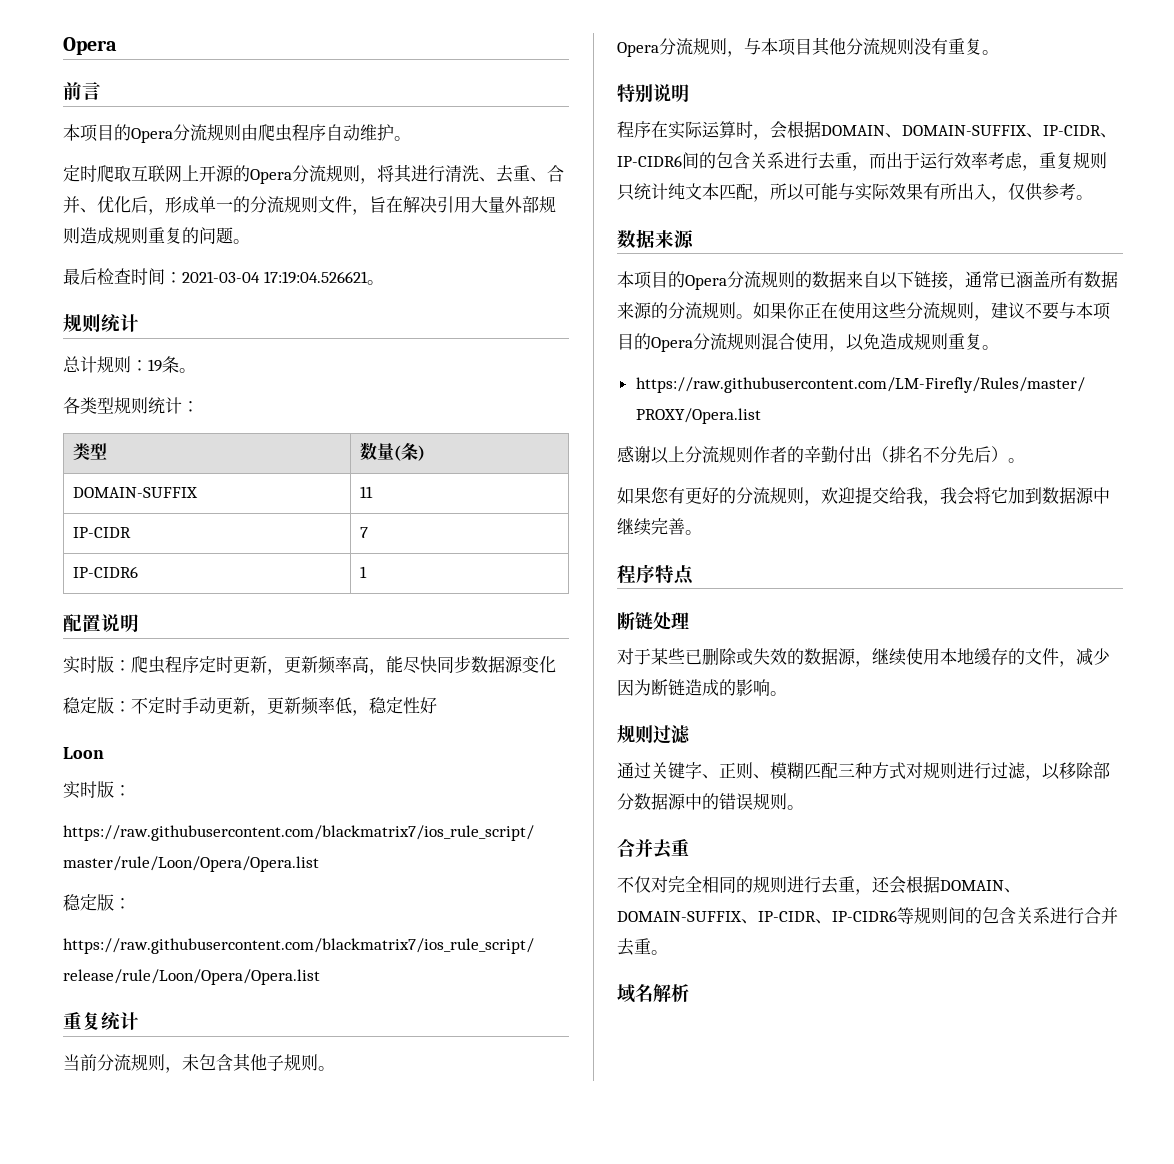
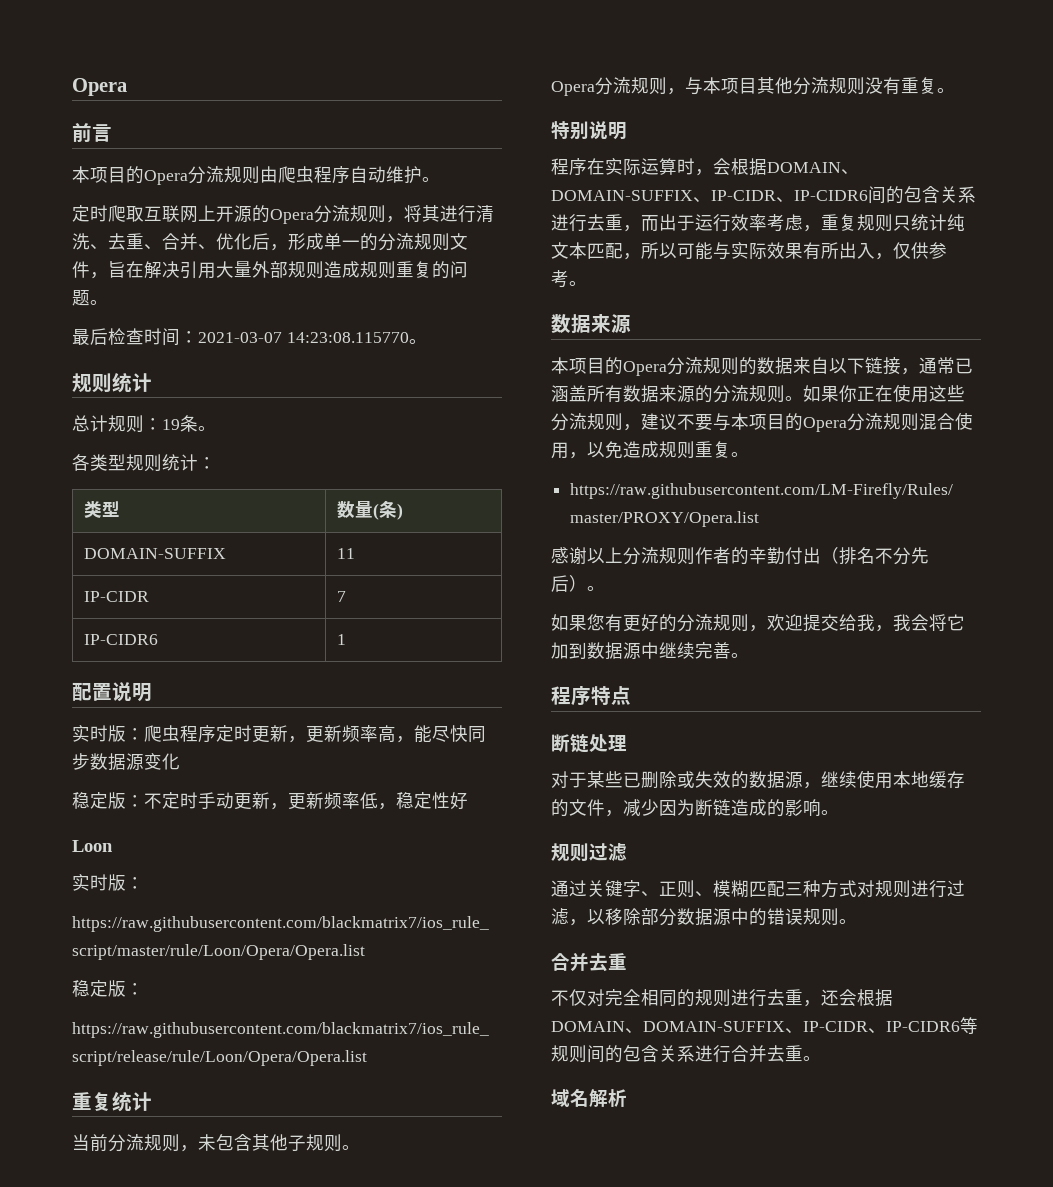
- 最后检查时间：2021-03-04 17:19:04.526621。
+ 最后检查时间：2021-03-07 14:23:08.115770。

